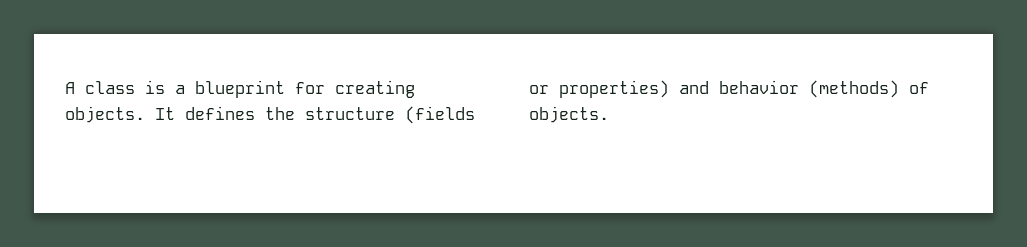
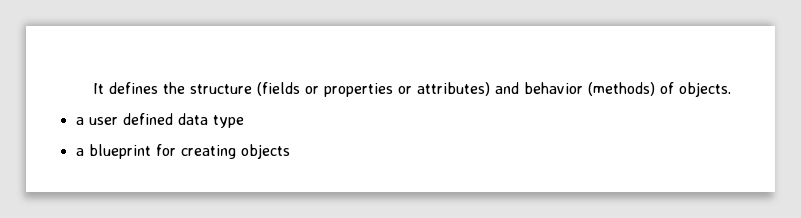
- A class is a blueprint for creating objects. It defines the structure (fields or properties) and behavior (methods) of objects.
+ It defines the structure (fields or properties or attributes) and behavior (methods) of objects.
+ a user defined data type
+ a blueprint for creating objects

